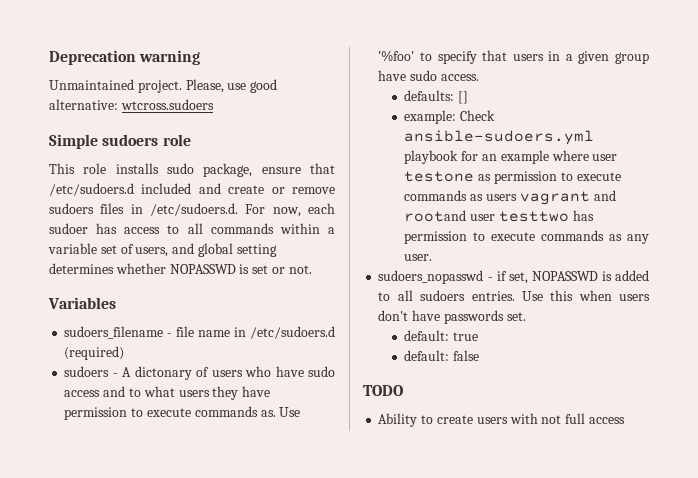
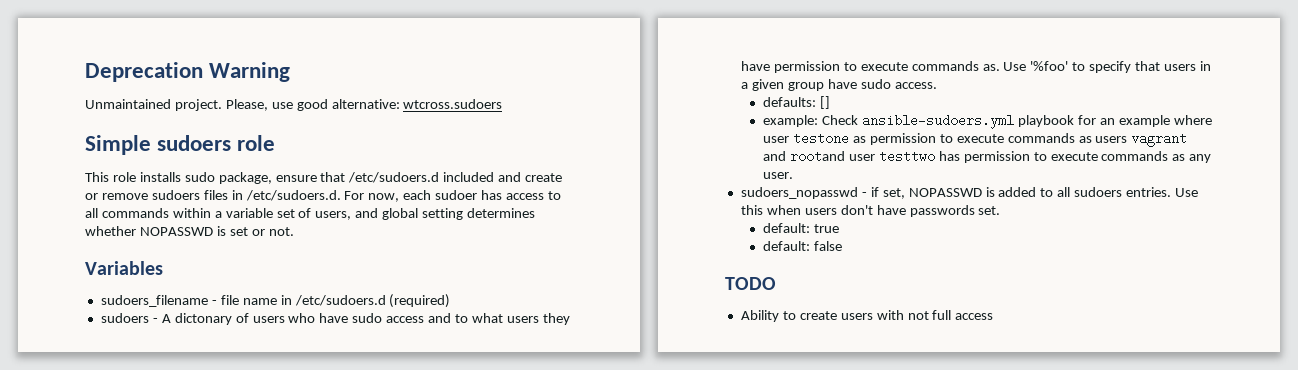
- Deprecation warning
+ Deprecation Warning

